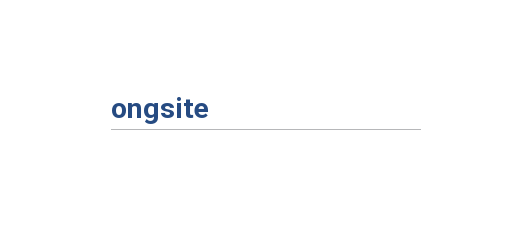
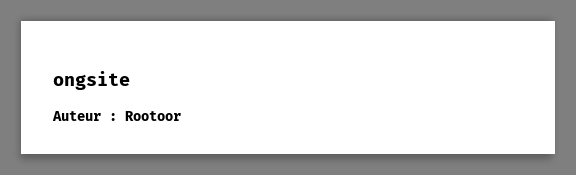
+ Auteur : Rootoor

